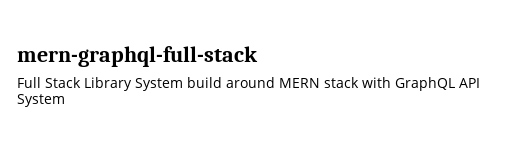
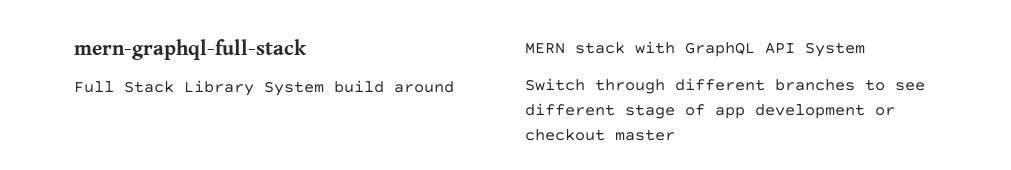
+ Switch through different branches to see different stage of app development or checkout master

